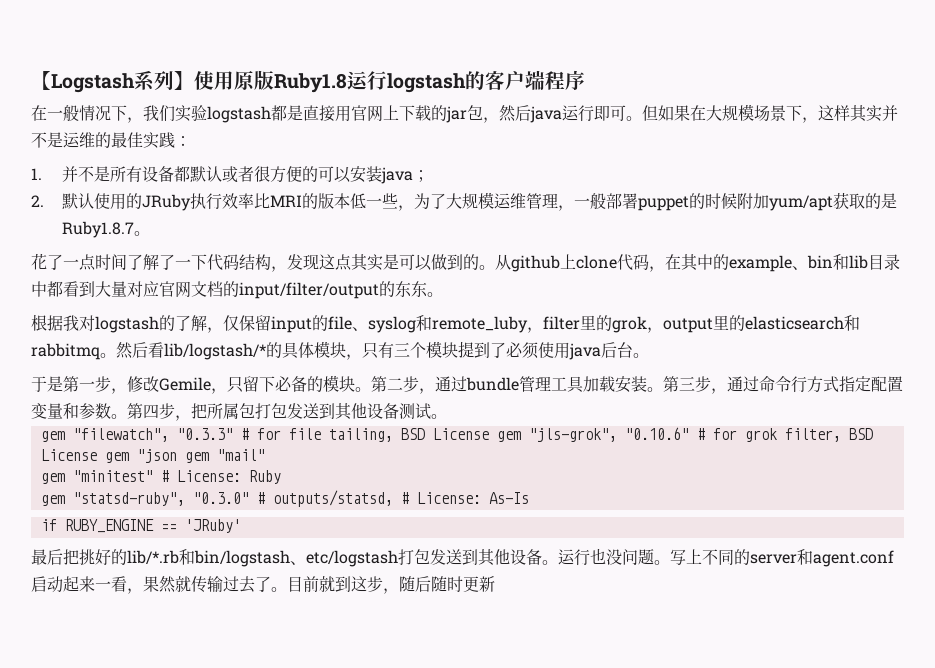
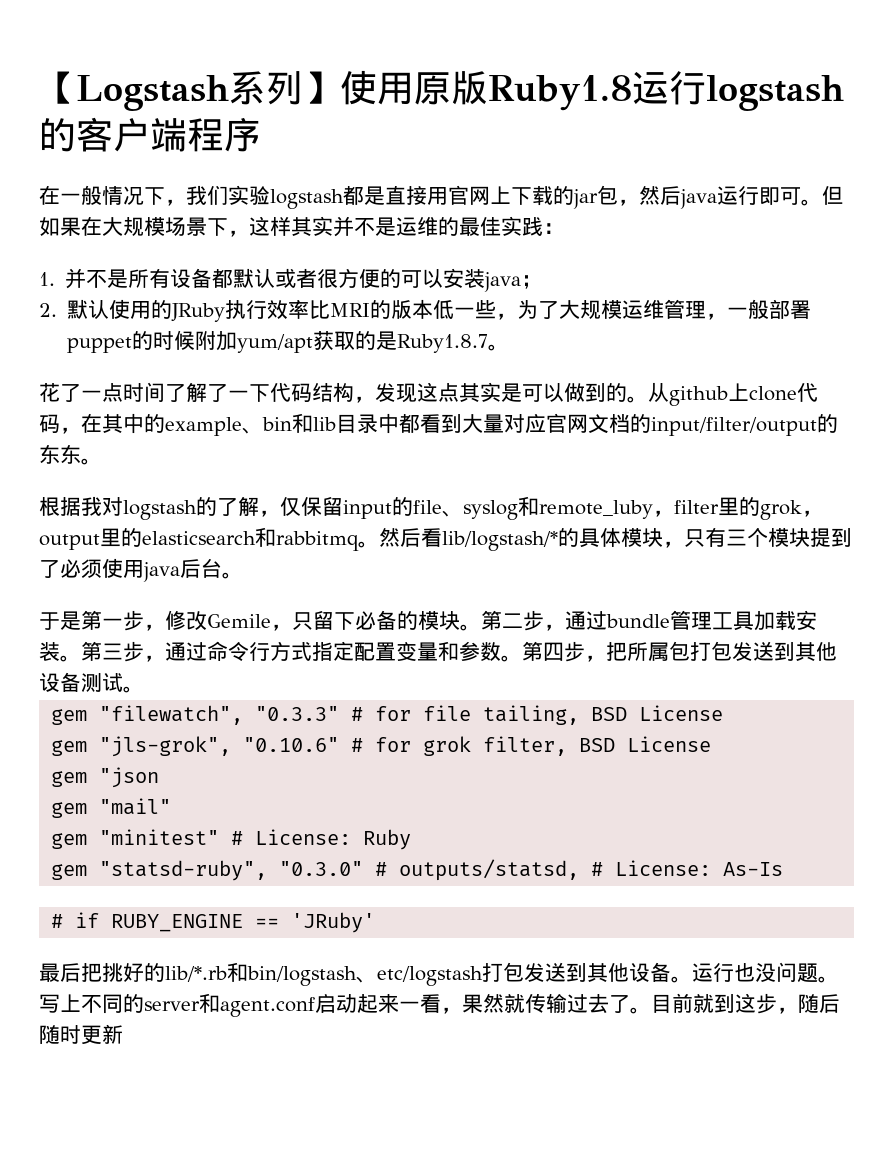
- gem "filewatch", "0.3.3" # for file tailing, BSD License gem "jls-grok", "0.10.6" # for grok filter, BSD License gem "json gem "mail"
+ gem "filewatch", "0.3.3" # for file tailing, BSD License
+ gem "jls-grok", "0.10.6" # for grok filter, BSD License
+ gem "json
+ gem "mail"
- if RUBY_ENGINE == 'JRuby'
+ # if RUBY_ENGINE == 'JRuby'

